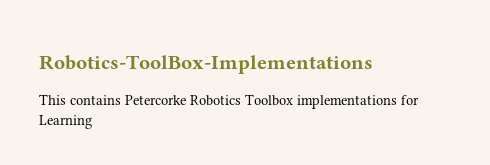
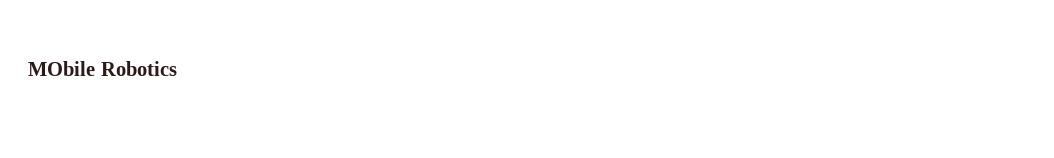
- Robotics-ToolBox-Implementations
- This contains Petercorke Robotics Toolbox implementations for Learning
+ MObile Robotics

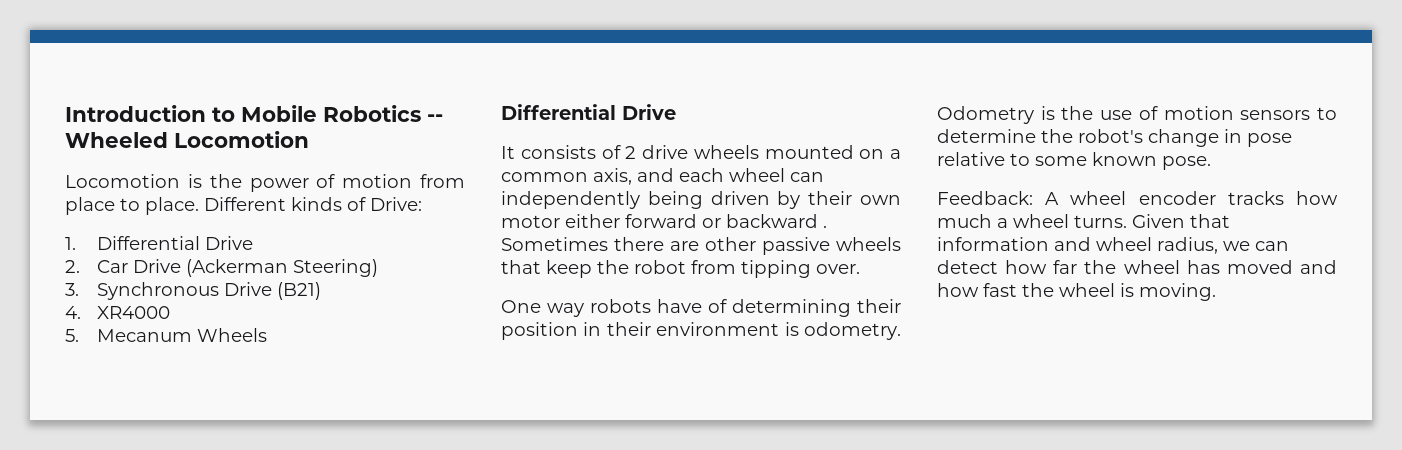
- MObile Robotics
+ Introduction to Mobile Robotics -- Wheeled Locomotion
+ Locomotion is the power of motion from place to place. Different kinds of Drive:
+ 1. Differential Drive
+ 2. Car Drive (Ackerman Steering)
+ 3. Synchronous Drive (B21)
+ 4. XR4000
+ 5. Mecanum Wheels
+ Differential Drive
+ It consists of 2 drive wheels mounted on a common axis, and each wheel can independently being driven by their own motor either forward or backward . Sometimes there are other passive wheels that keep the robot from tipping over.
+ One way robots have of determining their position in their environment is odometry. Odometry is the use of motion sensors to determine the robot's change in pose relative to some known pose.
+ Feedback: A wheel encoder tracks how much a wheel turns. Given that information and wheel radius, we can detect how far the wheel has moved and how fast the wheel is moving.

